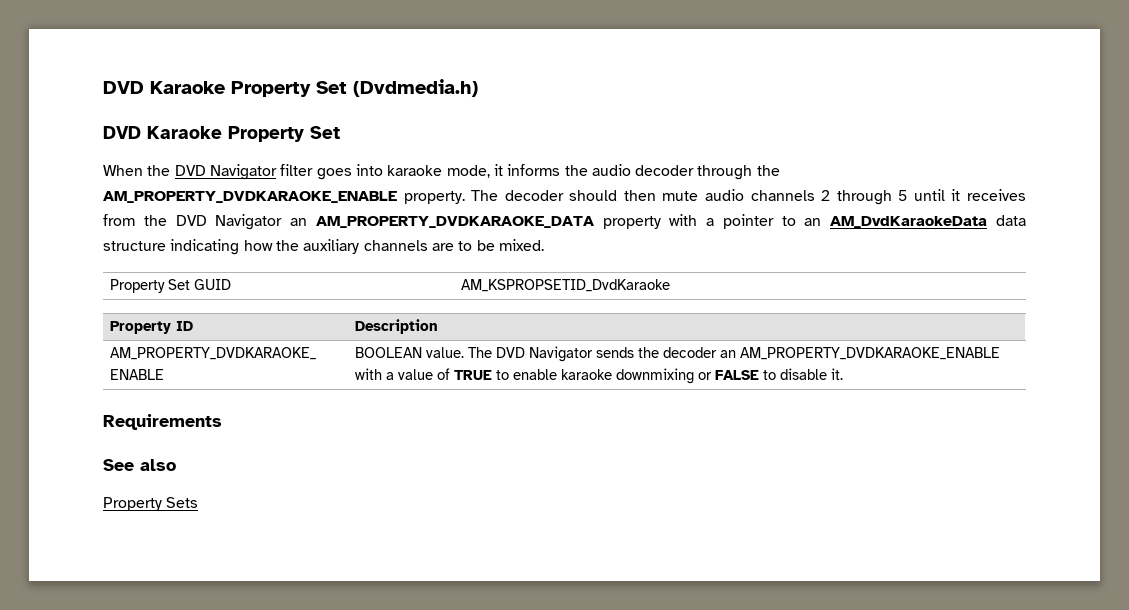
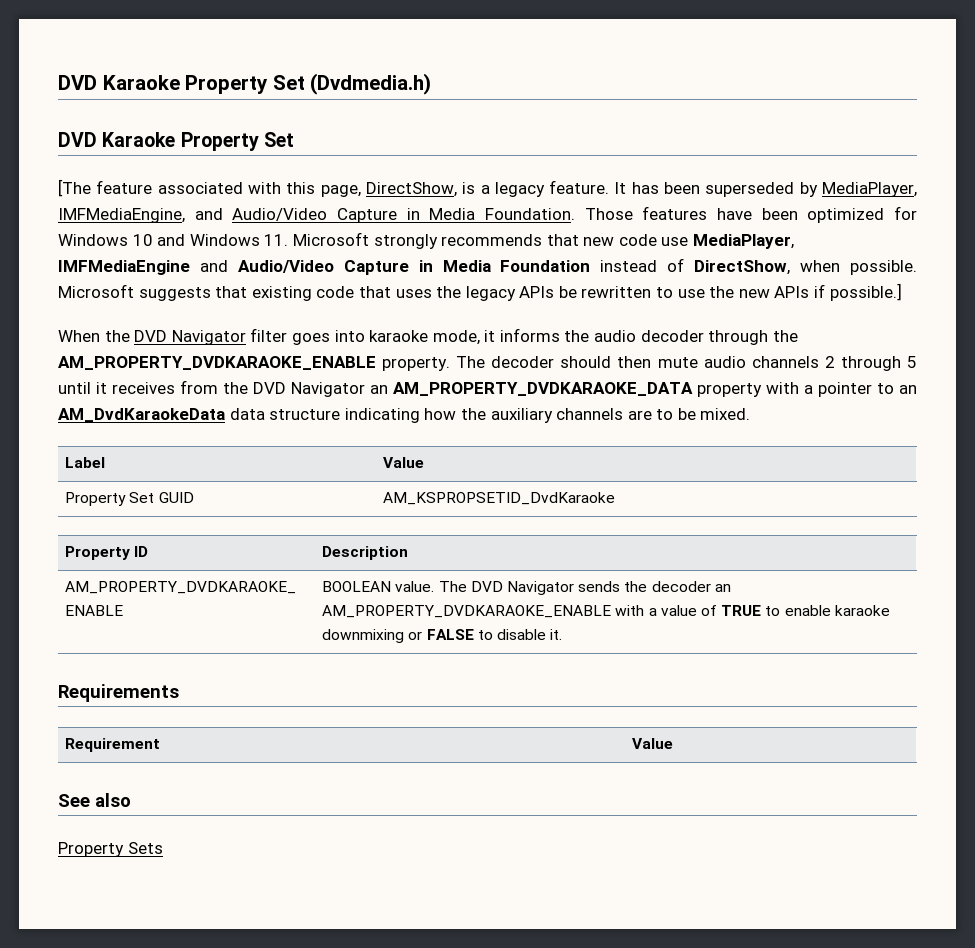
+ [The feature associated with this page, DirectShow, is a legacy feature. It has been superseded by MediaPlayer, IMFMediaEngine, and Audio/Video Capture in Media Foundation. Those features have been optimized for Windows 10 and Windows 11. Microsoft strongly recommends that new code use MediaPlayer, IMFMediaEngine and Audio/Video Capture in Media Foundation instead of DirectShow, when possible. Microsoft suggests that existing code that uses the legacy APIs be rewritten to use the new APIs if possible.]
+ Label | Value
+ Requirement | Value

